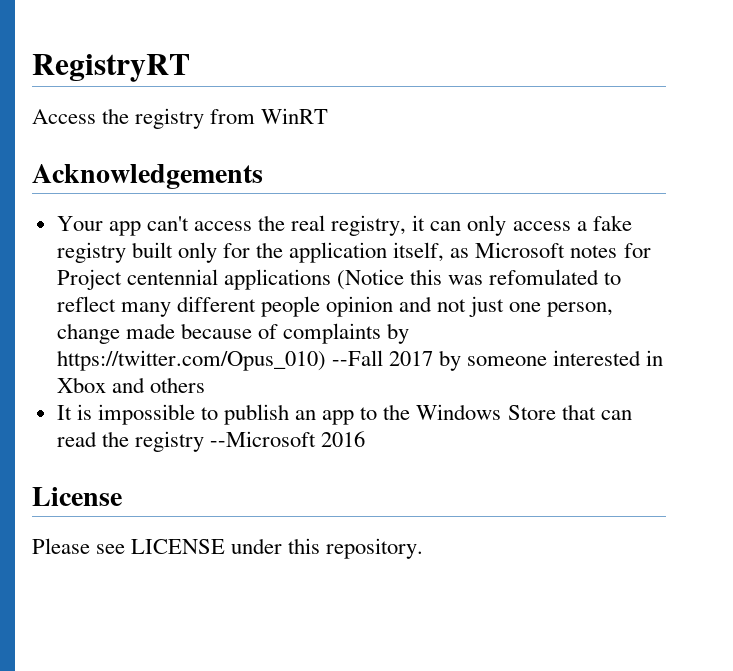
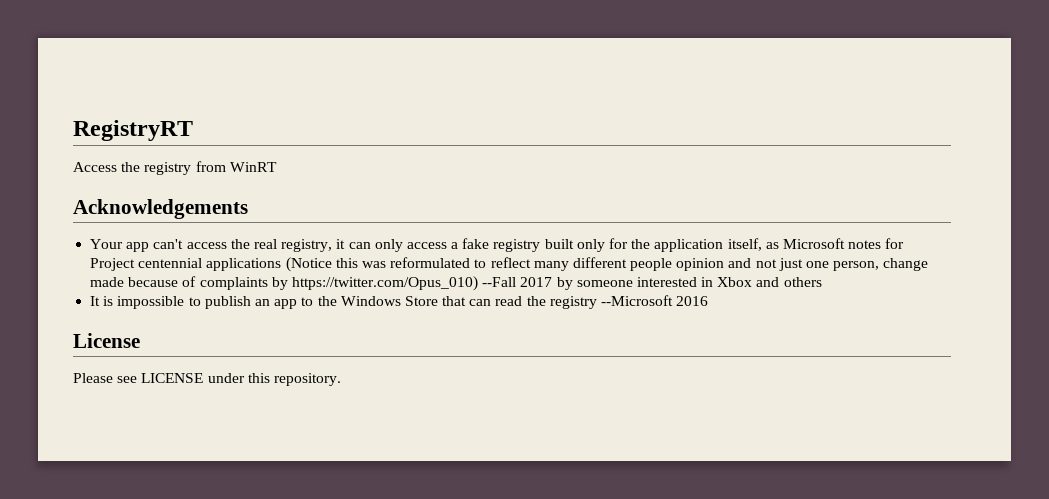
- Your app can't access the real registry, it can only access a fake registry built only for the application itself, as Microsoft notes for Project centennial applications (Notice this was refomulated to reflect many different people opinion and not just one person, change made because of complaints by https://twitter.com/Opus_010) --Fall 2017 by someone interested in Xbox and others
+ Your app can't access the real registry, it can only access a fake registry built only for the application itself, as Microsoft notes for Project centennial applications (Notice this was reformulated to reflect many different people opinion and not just one person, change made because of complaints by https://twitter.com/Opus_010) --Fall 2017 by someone interested in Xbox and others

